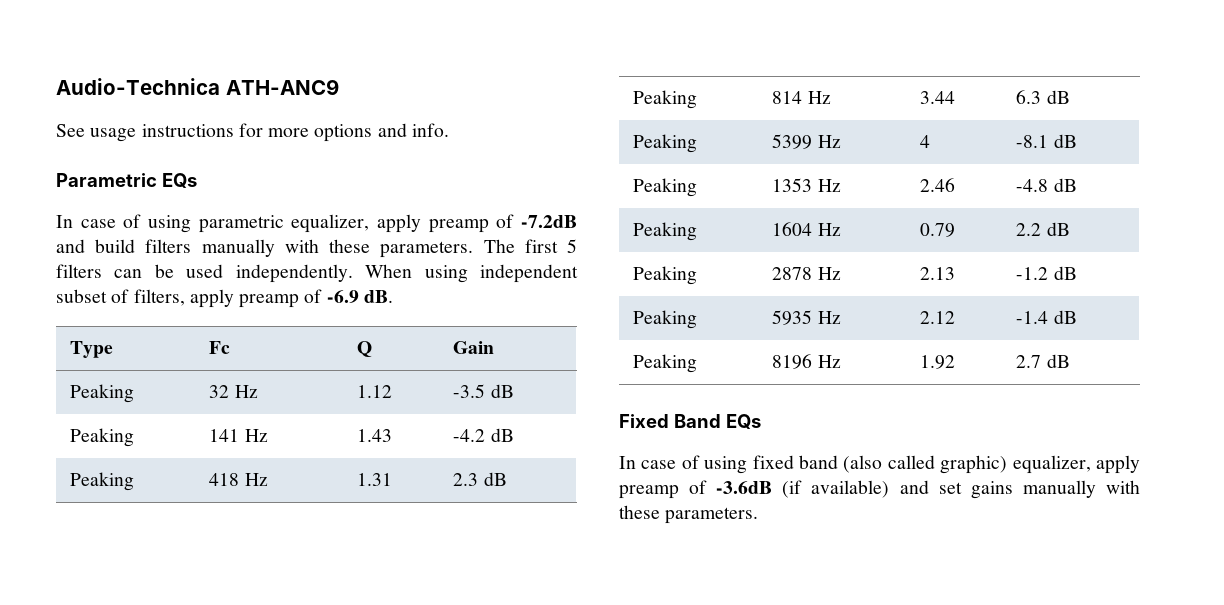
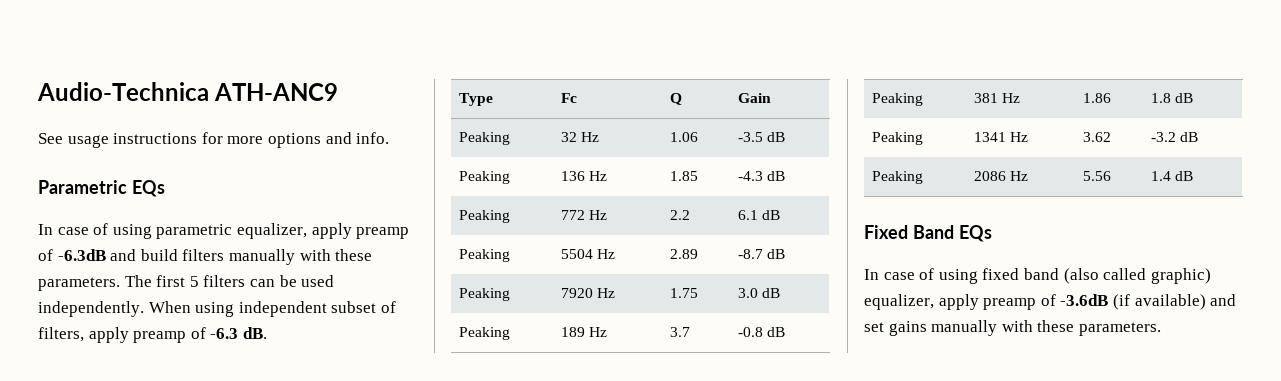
- In case of using parametric equalizer, apply preamp of -7.2dB and build filters manually with these parameters.
+ In case of using parametric equalizer, apply preamp of -6.3dB and build filters manually with these parameters.
- When using independent subset of filters, apply preamp of -6.9 dB.
+ When using independent subset of filters, apply preamp of -6.3 dB.
- Peaking | 32 Hz | 1.12 | -3.5 dB
+ Peaking | 32 Hz | 1.06 | -3.5 dB
- Peaking | 141 Hz | 1.43 | -4.2 dB
- Peaking | 418 Hz | 1.31 | 2.3 dB
- Peaking | 814 Hz | 3.44 | 6.3 dB
- Peaking | 5399 Hz | 4 | -8.1 dB
- Peaking | 1353 Hz | 2.46 | -4.8 dB
- Peaking | 1604 Hz | 0.79 | 2.2 dB
- Peaking | 2878 Hz | 2.13 | -1.2 dB
- Peaking | 5935 Hz | 2.12 | -1.4 dB
- Peaking | 8196 Hz | 1.92 | 2.7 dB
+ Peaking | 136 Hz | 1.85 | -4.3 dB
+ Peaking | 772 Hz | 2.2 | 6.1 dB
+ Peaking | 5504 Hz | 2.89 | -8.7 dB
+ Peaking | 7920 Hz | 1.75 | 3.0 dB
+ Peaking | 189 Hz | 3.7 | -0.8 dB
+ Peaking | 381 Hz | 1.86 | 1.8 dB
+ Peaking | 1341 Hz | 3.62 | -3.2 dB
+ Peaking | 2086 Hz | 5.56 | 1.4 dB

